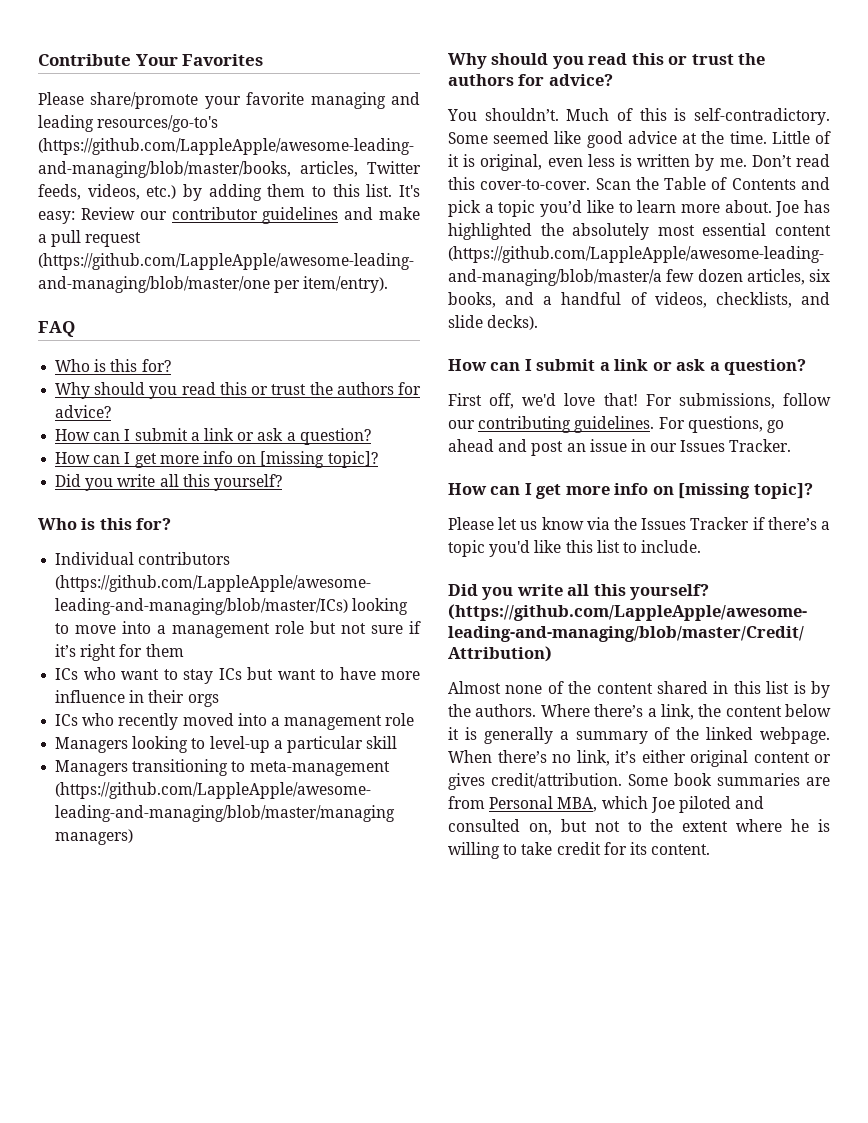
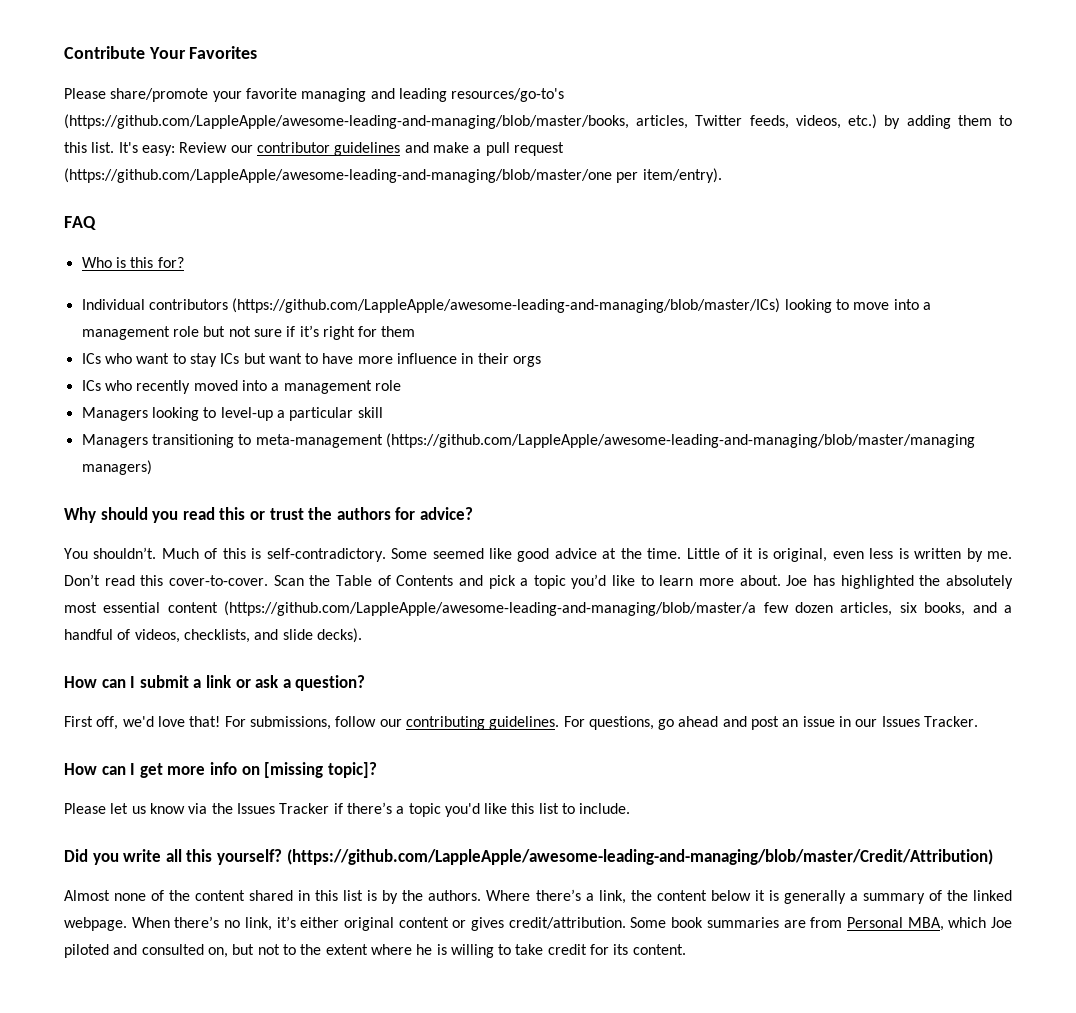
  FAQ
- Who is this for?
- Why should you read this or trust the authors for advice?
- How can I submit a link or ask a question?
- How can I get more info on [missing topic]?
- Did you write all this yourself?

